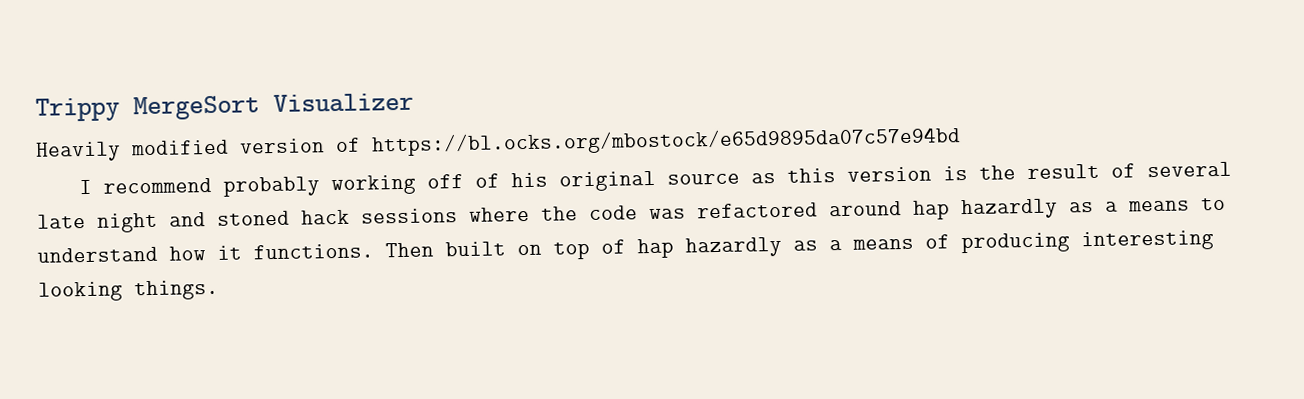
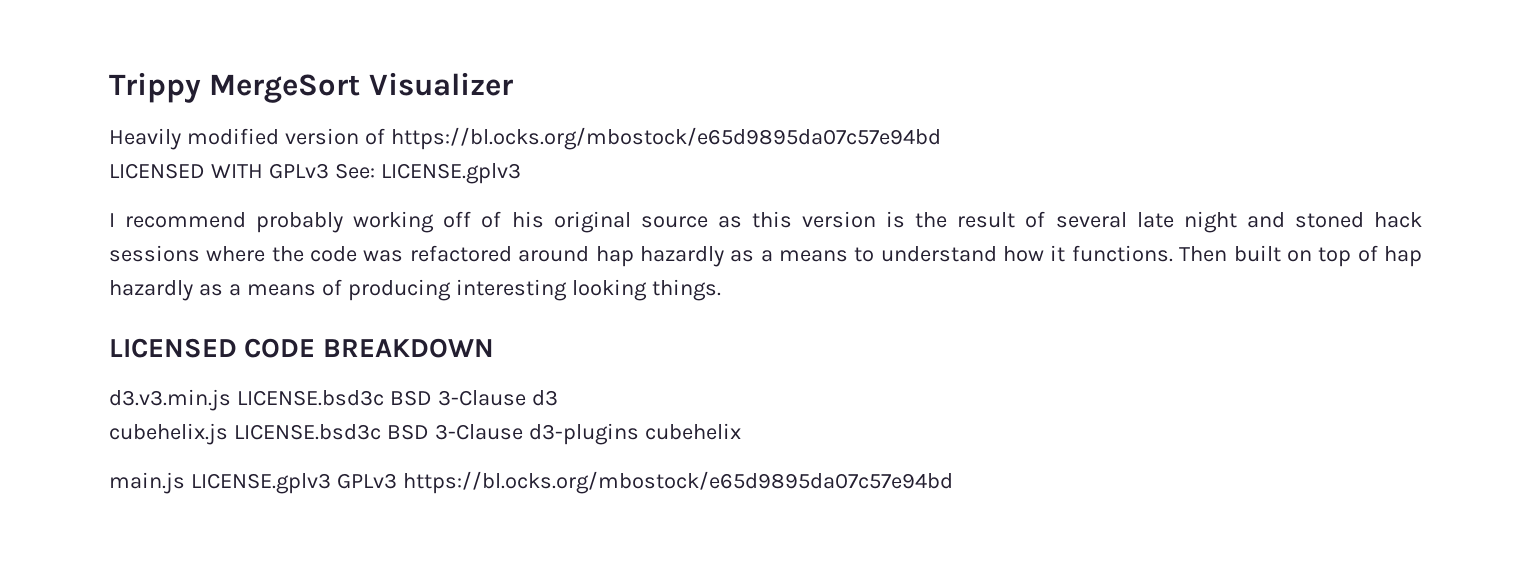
+ LICENSED WITH GPLv3 See: LICENSE.gplv3
+ LICENSED CODE BREAKDOWN
+ d3.v3.min.js LICENSE.bsd3c BSD 3-Clause d3
+ cubehelix.js LICENSE.bsd3c BSD 3-Clause d3-plugins cubehelix
+ main.js LICENSE.gplv3 GPLv3 https://bl.ocks.org/mbostock/e65d9895da07c57e94bd

